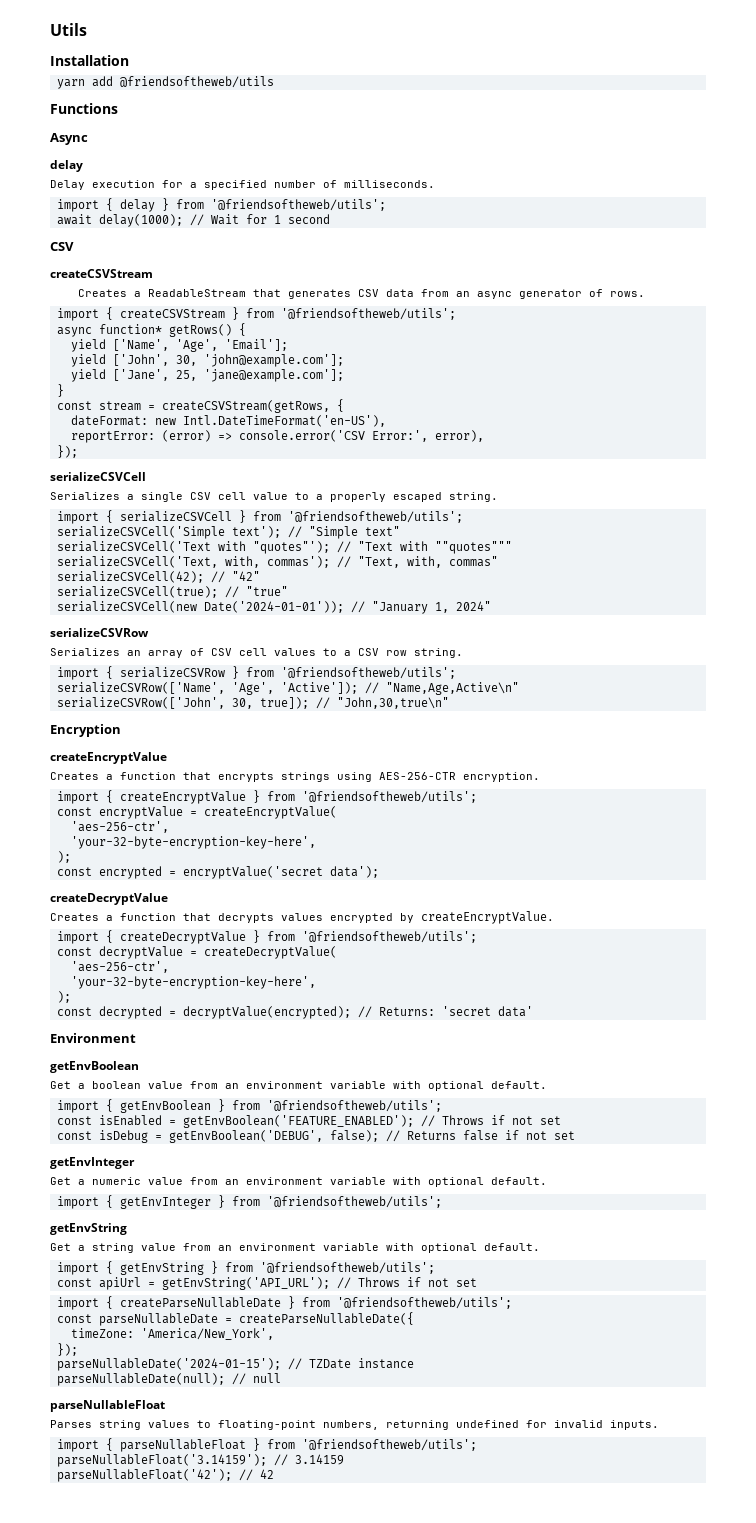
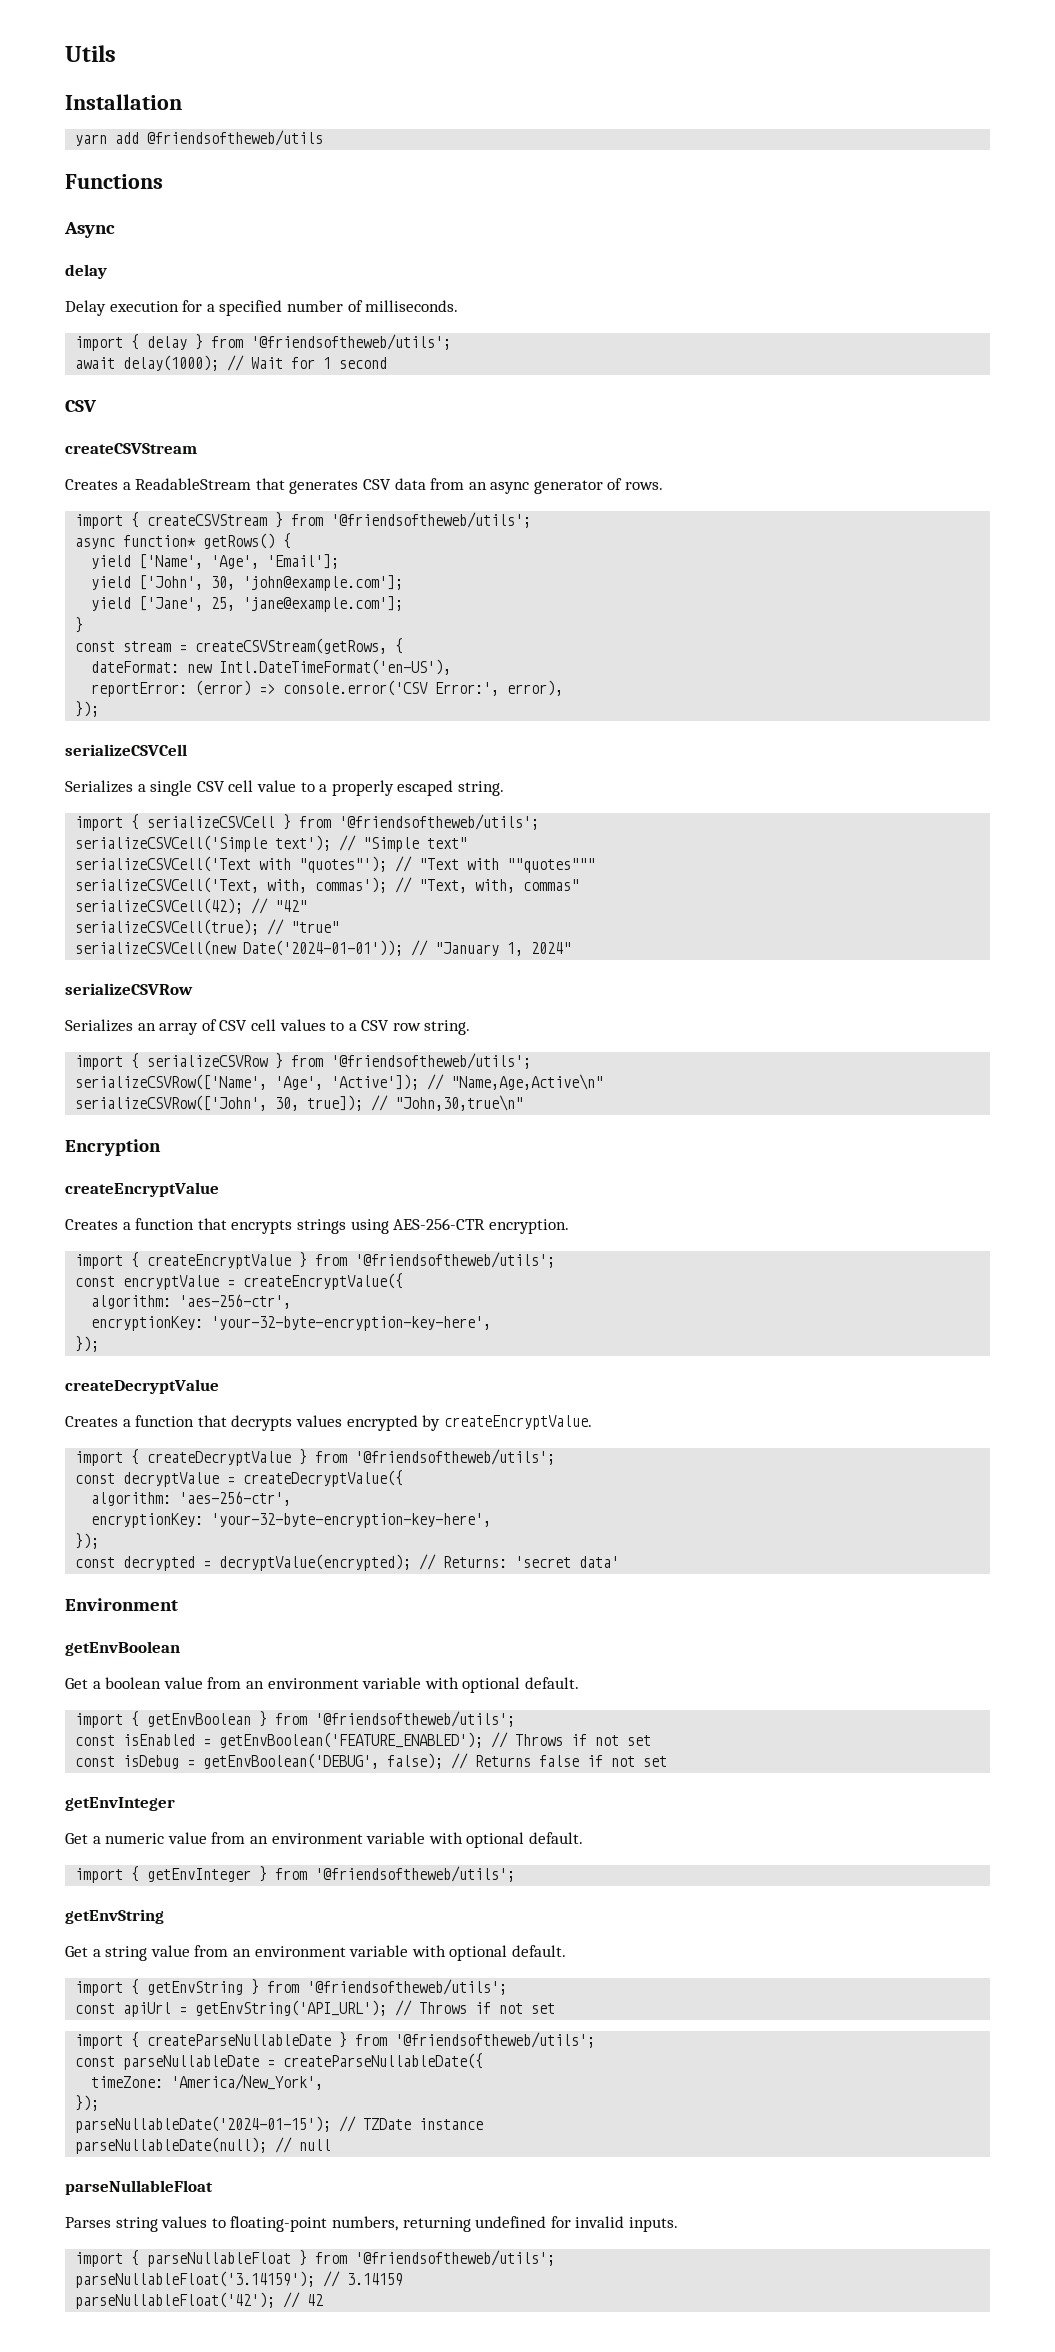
- const encryptValue = createEncryptValue(
- 'aes-256-ctr',
- 'your-32-byte-encryption-key-here',
- );
- const encrypted = encryptValue('secret data');
+ const encryptValue = createEncryptValue({
+ algorithm: 'aes-256-ctr',
+ encryptionKey: 'your-32-byte-encryption-key-here',
+ });
- const decryptValue = createDecryptValue(
- 'aes-256-ctr',
- 'your-32-byte-encryption-key-here',
- );
+ const decryptValue = createDecryptValue({
+ algorithm: 'aes-256-ctr',
+ encryptionKey: 'your-32-byte-encryption-key-here',
+ });

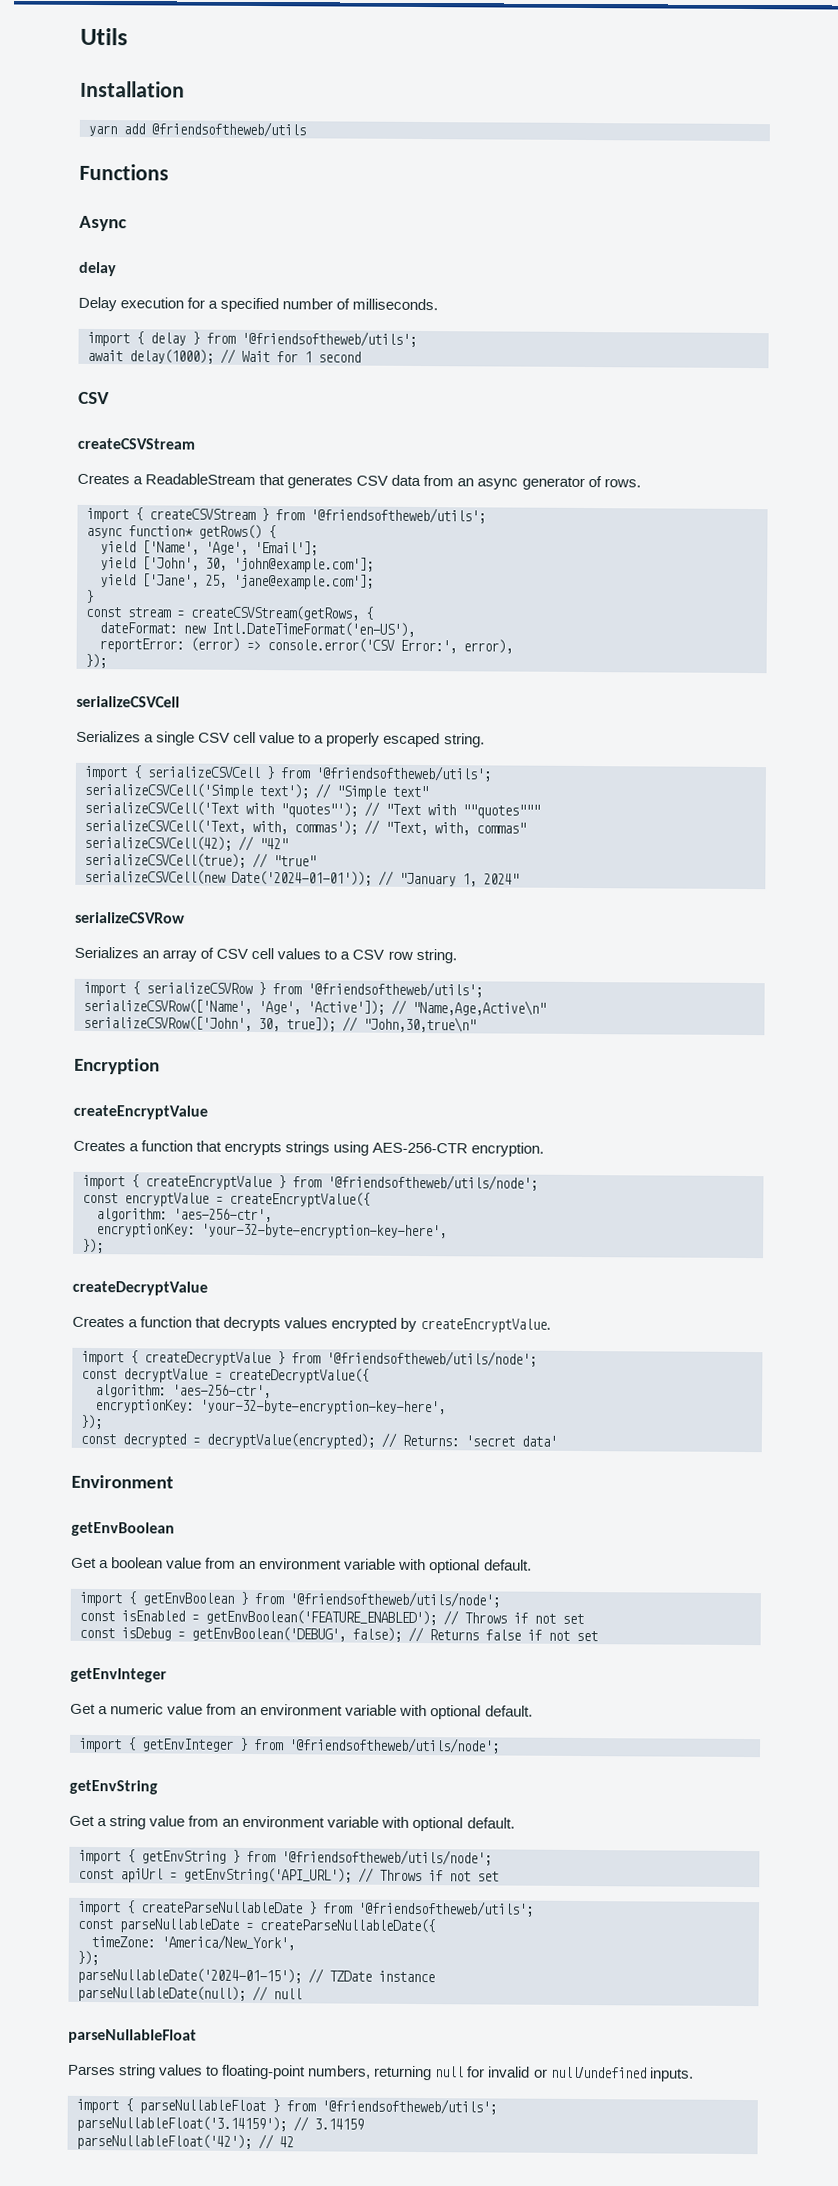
- import { createEncryptValue } from '@friendsoftheweb/utils';
+ import { createEncryptValue } from '@friendsoftheweb/utils/node';
- import { createDecryptValue } from '@friendsoftheweb/utils';
+ import { createDecryptValue } from '@friendsoftheweb/utils/node';
- import { getEnvBoolean } from '@friendsoftheweb/utils';
+ import { getEnvBoolean } from '@friendsoftheweb/utils/node';
- import { getEnvInteger } from '@friendsoftheweb/utils';
+ import { getEnvInteger } from '@friendsoftheweb/utils/node';
- import { getEnvString } from '@friendsoftheweb/utils';
+ import { getEnvString } from '@friendsoftheweb/utils/node';
- Parses string values to floating-point numbers, returning undefined for invalid inputs.
+ Parses string values to floating-point numbers, returning null for invalid or null/undefined inputs.

